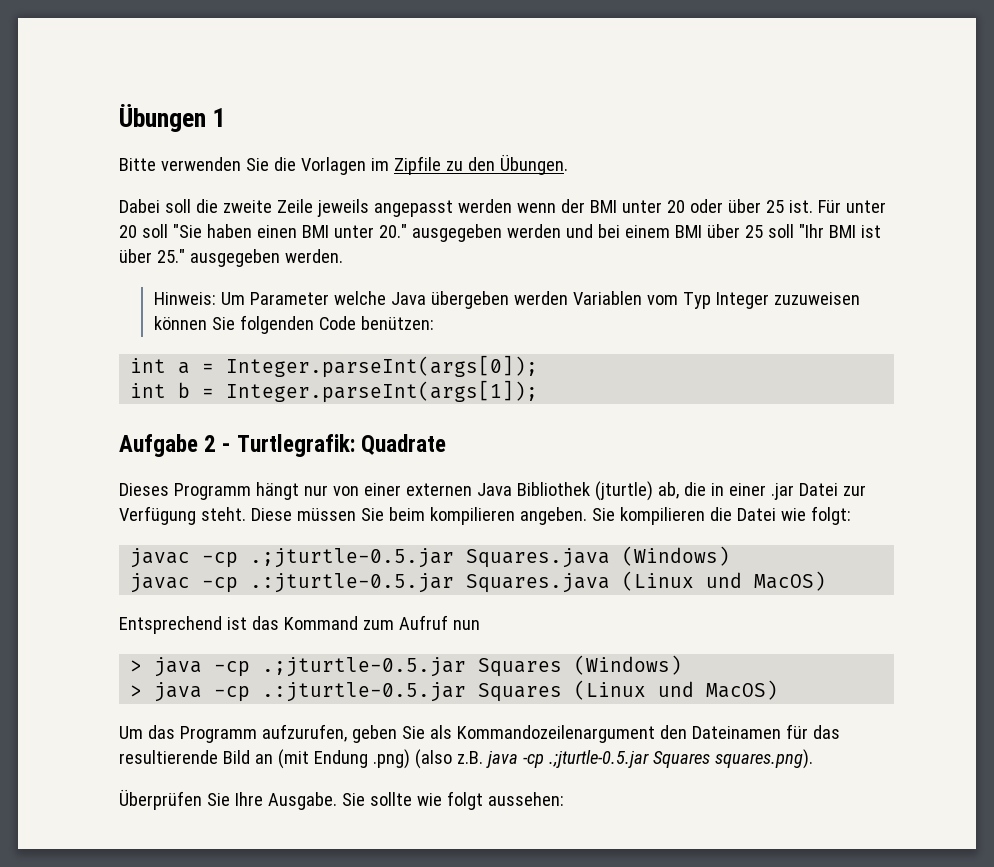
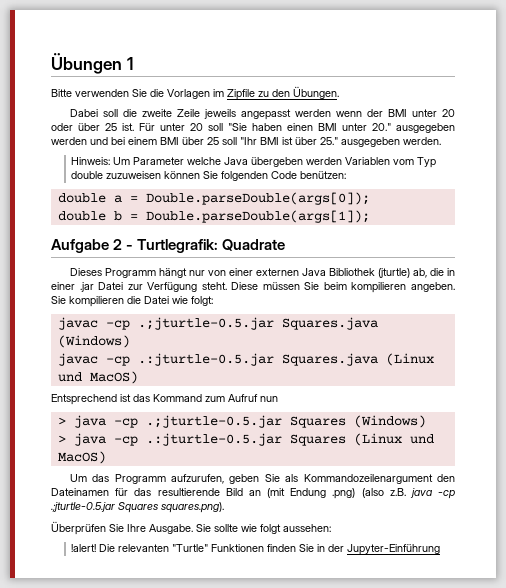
- Hinweis: Um Parameter welche Java übergeben werden Variablen vom Typ Integer zuzuweisen können Sie folgenden Code benützen:
+ Hinweis: Um Parameter welche Java übergeben werden Variablen vom Typ double zuzuweisen können Sie folgenden Code benützen:
- int a = Integer.parseInt(args[0]);
- int b = Integer.parseInt(args[1]);
+ double a = Double.parseDouble(args[0]);
+ double b = Double.parseDouble(args[1]);
+ !alert! Die relevanten "Turtle" Funktionen finden Sie in der Jupyter-Einführung

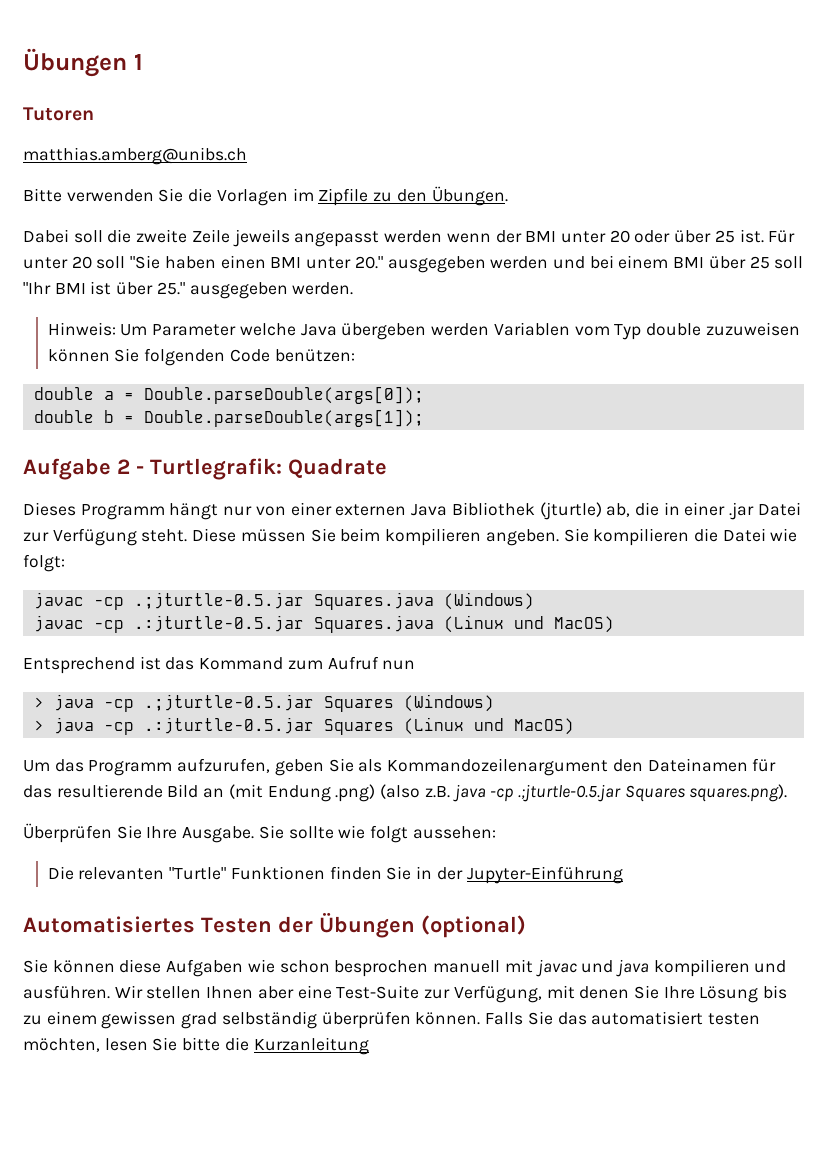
+ Tutoren
+ matthias.amberg@unibs.ch
- !alert!
+ Automatisiertes Testen der Übungen (optional)
+ Sie können diese Aufgaben wie schon besprochen manuell mit javac und java kompilieren und ausführen. Wir stellen Ihnen aber eine Test-Suite zur Verfügung, mit denen Sie Ihre Lösung bis zu einem gewissen grad selbständig überprüfen können. Falls Sie das automatisiert testen möchten, lesen Sie bitte die Kurzanleitung

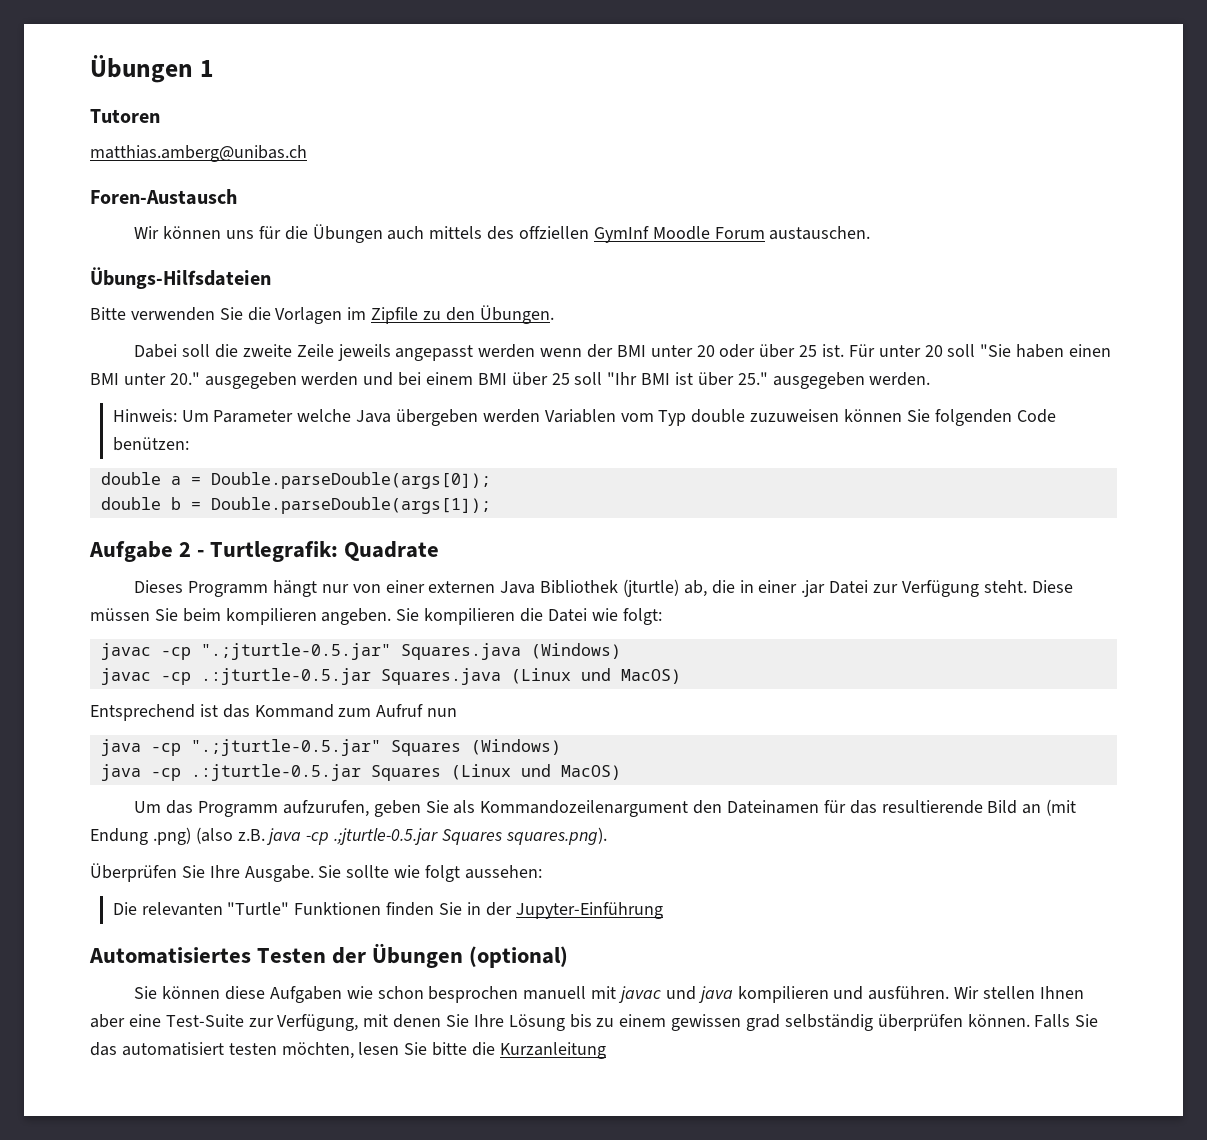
- matthias.amberg@unibs.ch
+ matthias.amberg@unibas.ch
+ Foren-Austausch
+ Wir können uns für die Übungen auch mittels des offziellen GymInf Moodle Forum austauschen.
+ Übungs-Hilfsdateien
- javac -cp .;jturtle-0.5.jar Squares.java (Windows)
+ javac -cp ".;jturtle-0.5.jar" Squares.java (Windows)
- > java -cp .;jturtle-0.5.jar Squares (Windows)
+ java -cp ".;jturtle-0.5.jar" Squares (Windows)
- > java -cp .:jturtle-0.5.jar Squares (Linux und MacOS)
+ java -cp .:jturtle-0.5.jar Squares (Linux und MacOS)

